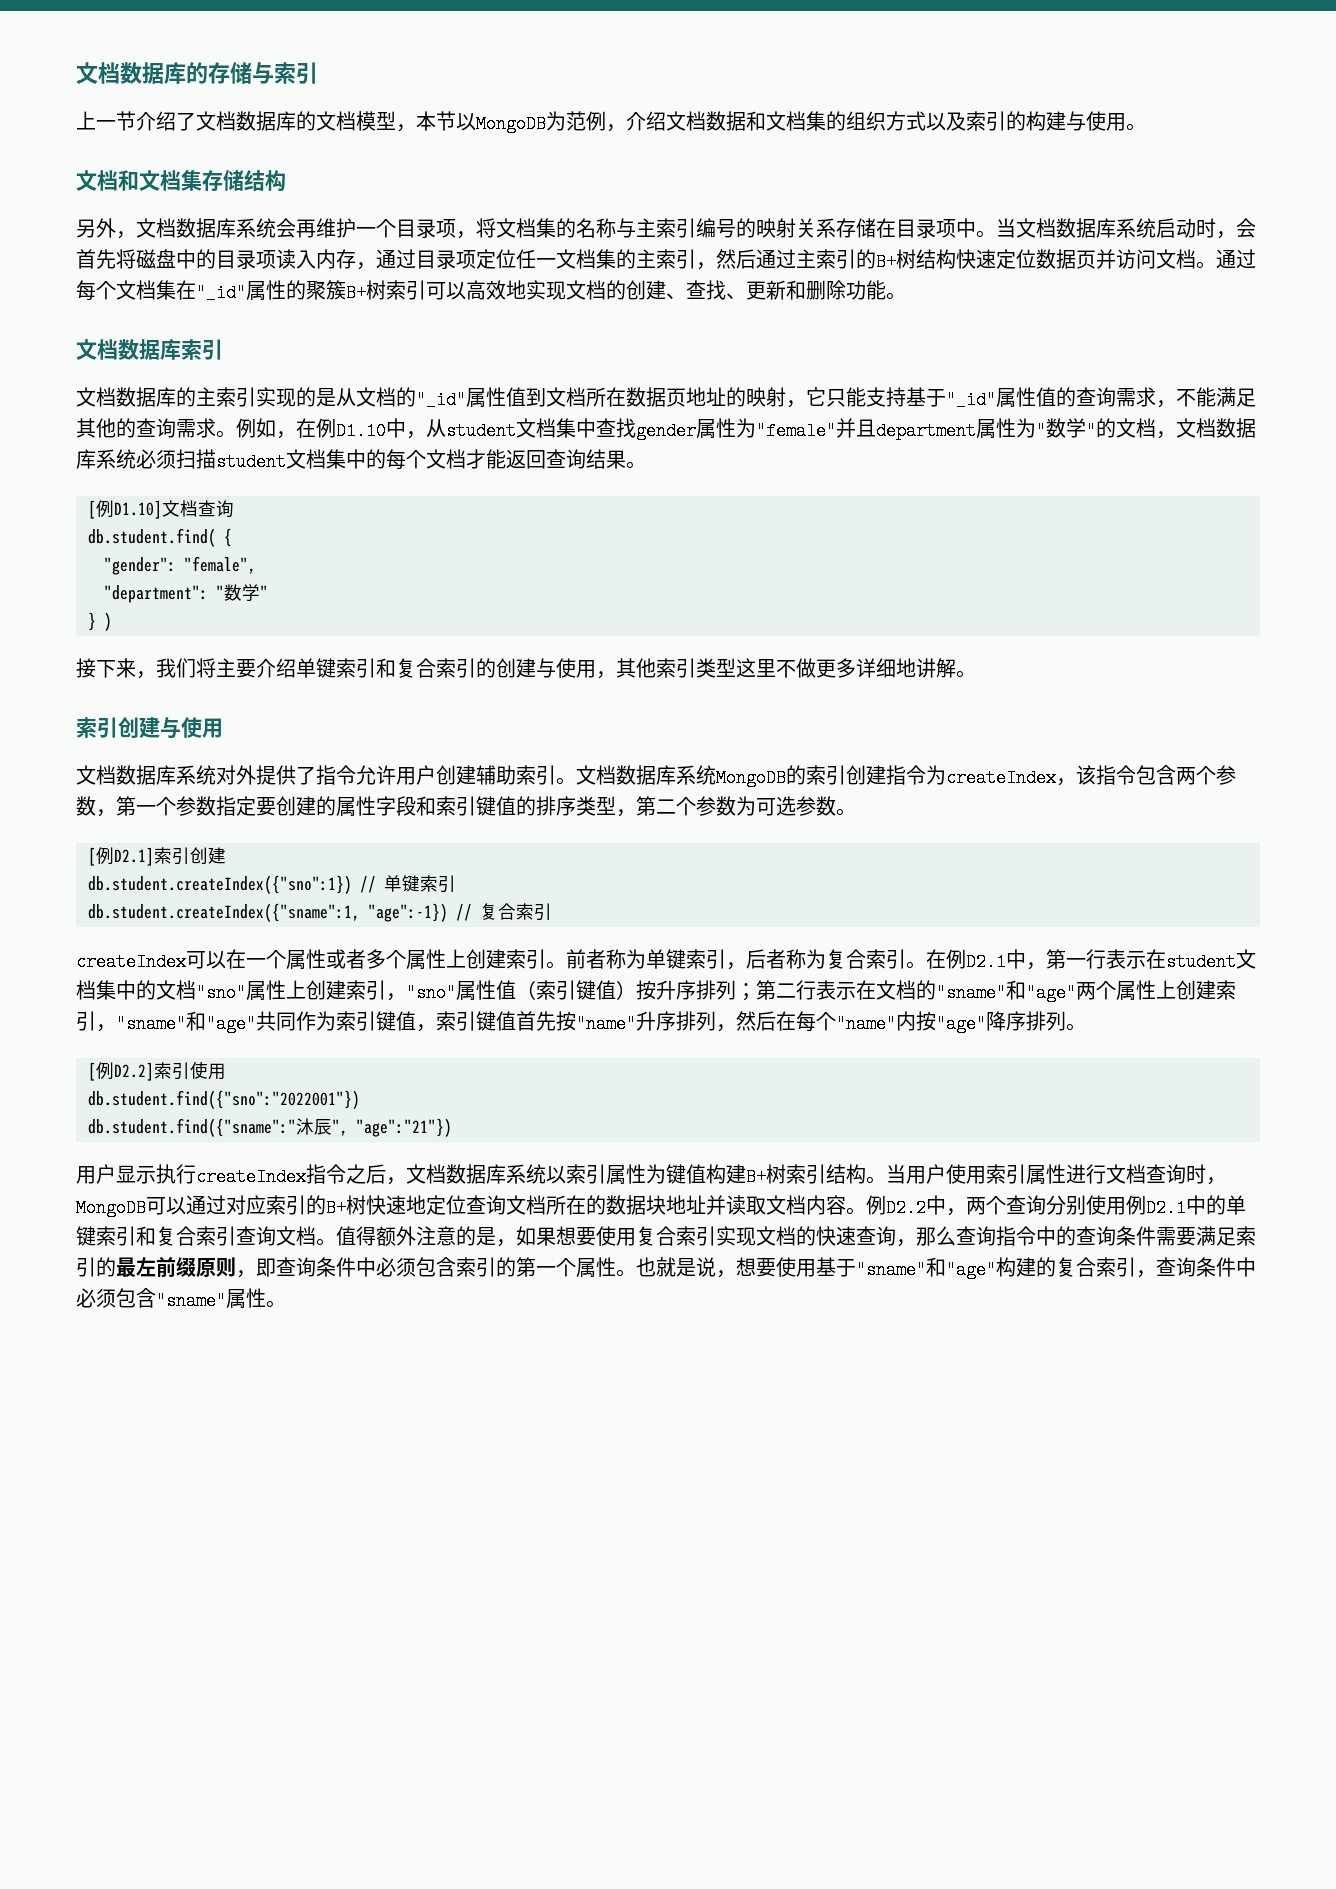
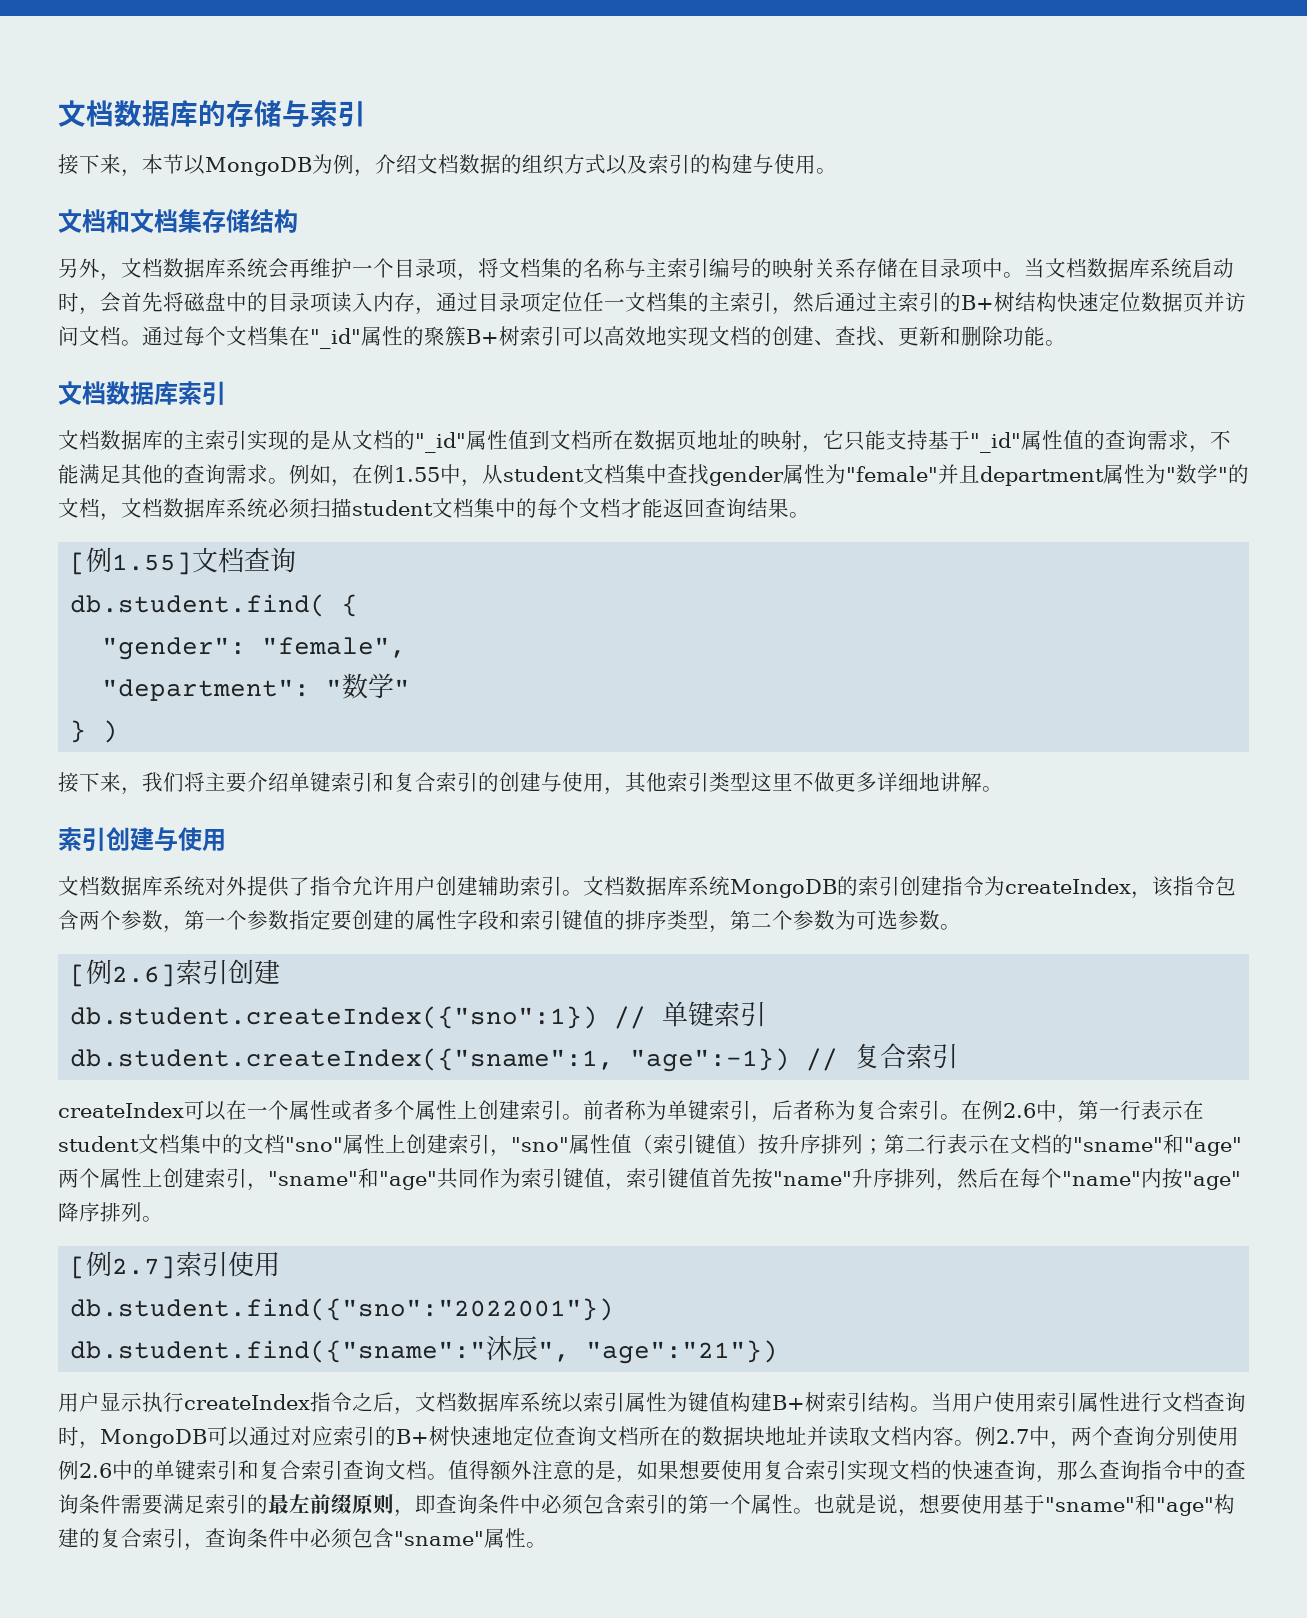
- 上一节介绍了文档数据库的文档模型，本节以MongoDB为范例，介绍文档数据和文档集的组织方式以及索引的构建与使用。
+ 接下来，本节以MongoDB为例，介绍文档数据的组织方式以及索引的构建与使用。
- 例如，在例D1.10中，从student文档集中查找gender属性为"female"并且department属性为"数学"的文档，文档数据库系统必须扫描student文档集中的每个文档才能返回查询结果。
+ 例如，在例1.55中，从student文档集中查找gender属性为"female"并且department属性为"数学"的文档，文档数据库系统必须扫描student文档集中的每个文档才能返回查询结果。
- [例D1.10]文档查询
+ [例1.55]文档查询
- [例D2.1]索引创建
+ [例2.6]索引创建
- 在例D2.1中，第一行表示在student文档集中的文档"sno"属性上创建索引，"sno"属性值（索引键值）按升序排列；第二行表示在文档的"sname"和"age"两个属性上创建索引，"sname"和"age"共同作为索引键值，索引键值首先按"name"升序排列，然后在每个"name"内按"age"降序排列。
+ 在例2.6中，第一行表示在student文档集中的文档"sno"属性上创建索引，"sno"属性值（索引键值）按升序排列；第二行表示在文档的"sname"和"age"两个属性上创建索引，"sname"和"age"共同作为索引键值，索引键值首先按"name"升序排列，然后在每个"name"内按"age"降序排列。
- [例D2.2]索引使用
+ [例2.7]索引使用
- 例D2.2中，两个查询分别使用例D2.1中的单键索引和复合索引查询文档。
+ 例2.7中，两个查询分别使用例2.6中的单键索引和复合索引查询文档。

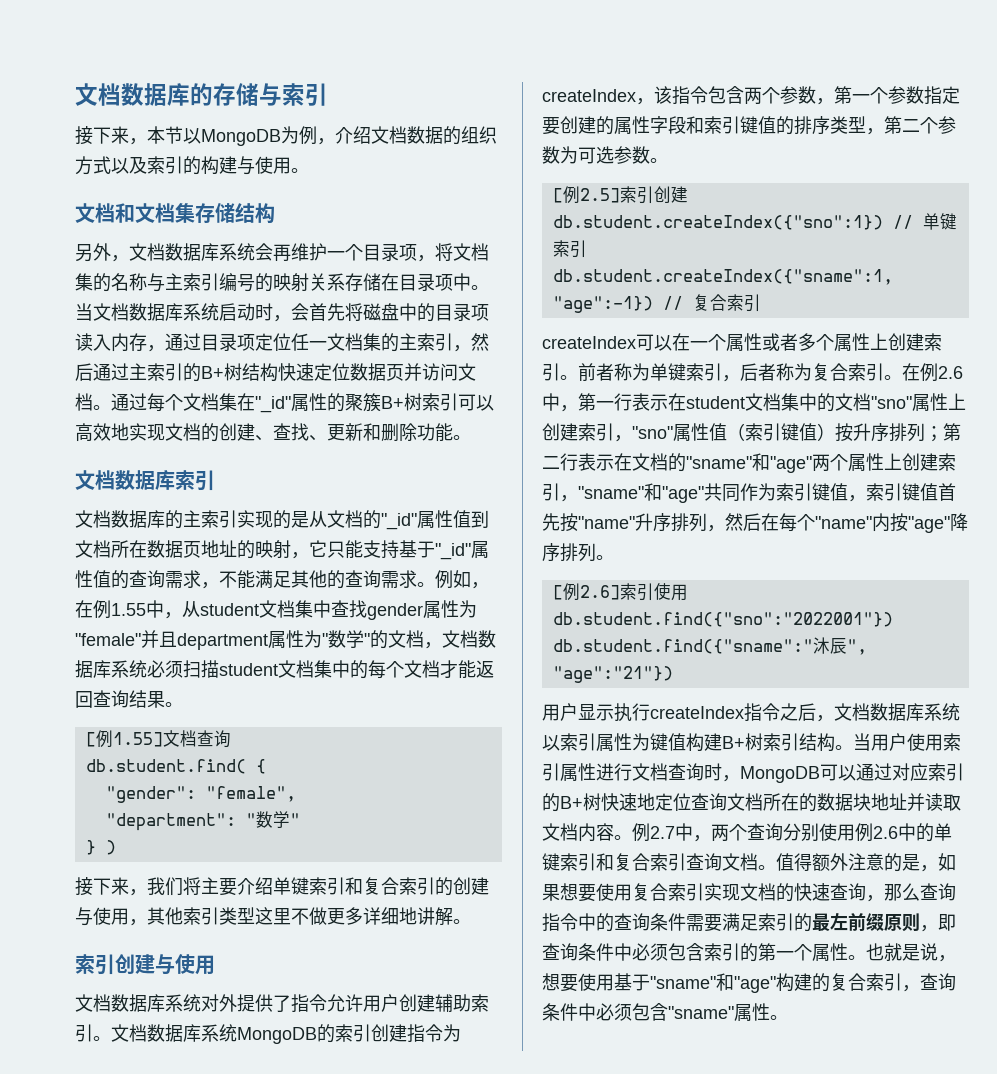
- [例2.6]索引创建
+ [例2.5]索引创建
- [例2.7]索引使用
+ [例2.6]索引使用

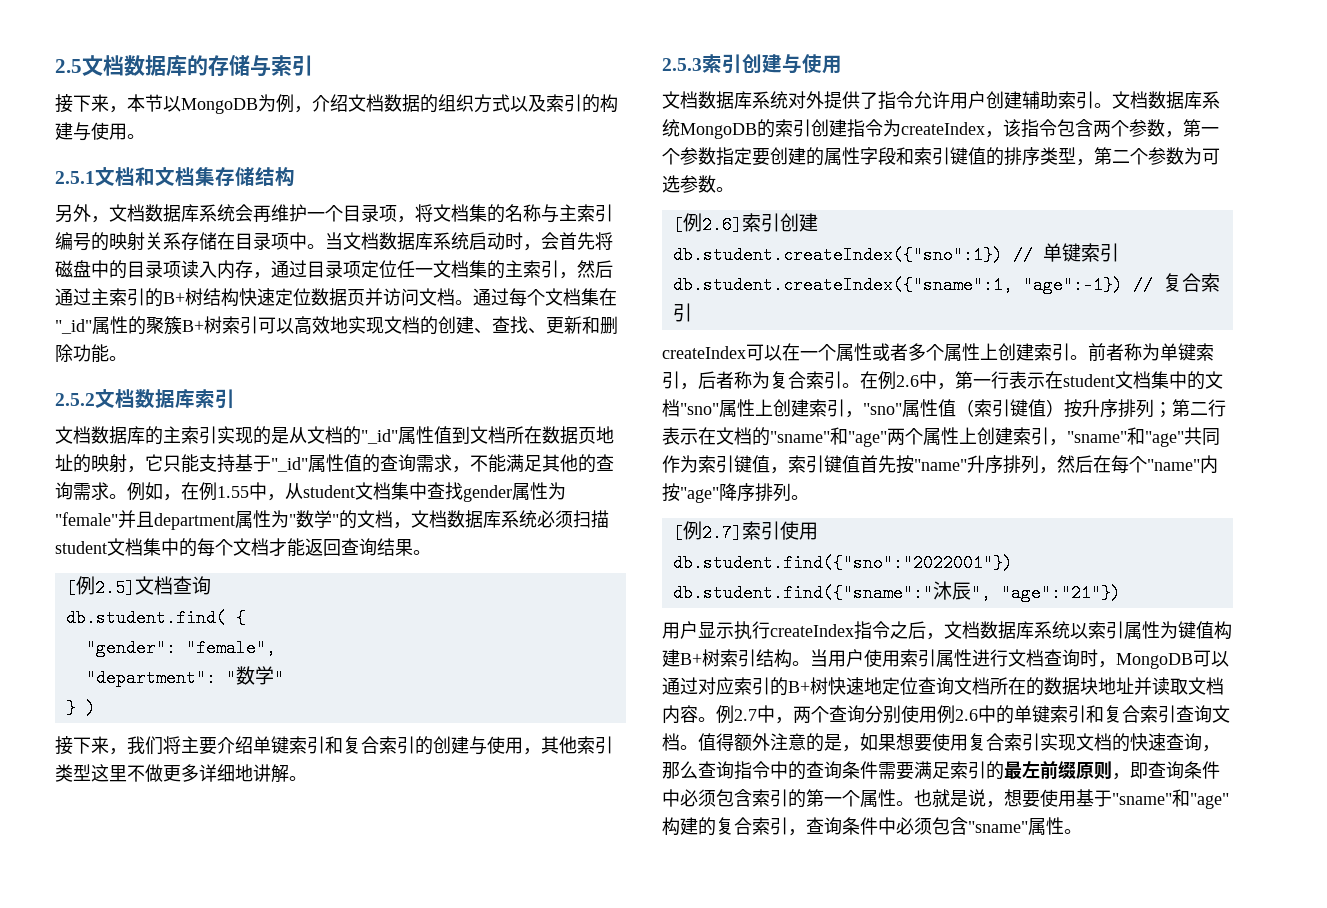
- 文档数据库的存储与索引
+ 2.5文档数据库的存储与索引
- 文档和文档集存储结构
+ 2.5.1文档和文档集存储结构
- 文档数据库索引
+ 2.5.2文档数据库索引
- [例1.55]文档查询
+ [例2.5]文档查询
- 索引创建与使用
+ 2.5.3索引创建与使用
- [例2.5]索引创建
+ [例2.6]索引创建
- [例2.6]索引使用
+ [例2.7]索引使用

